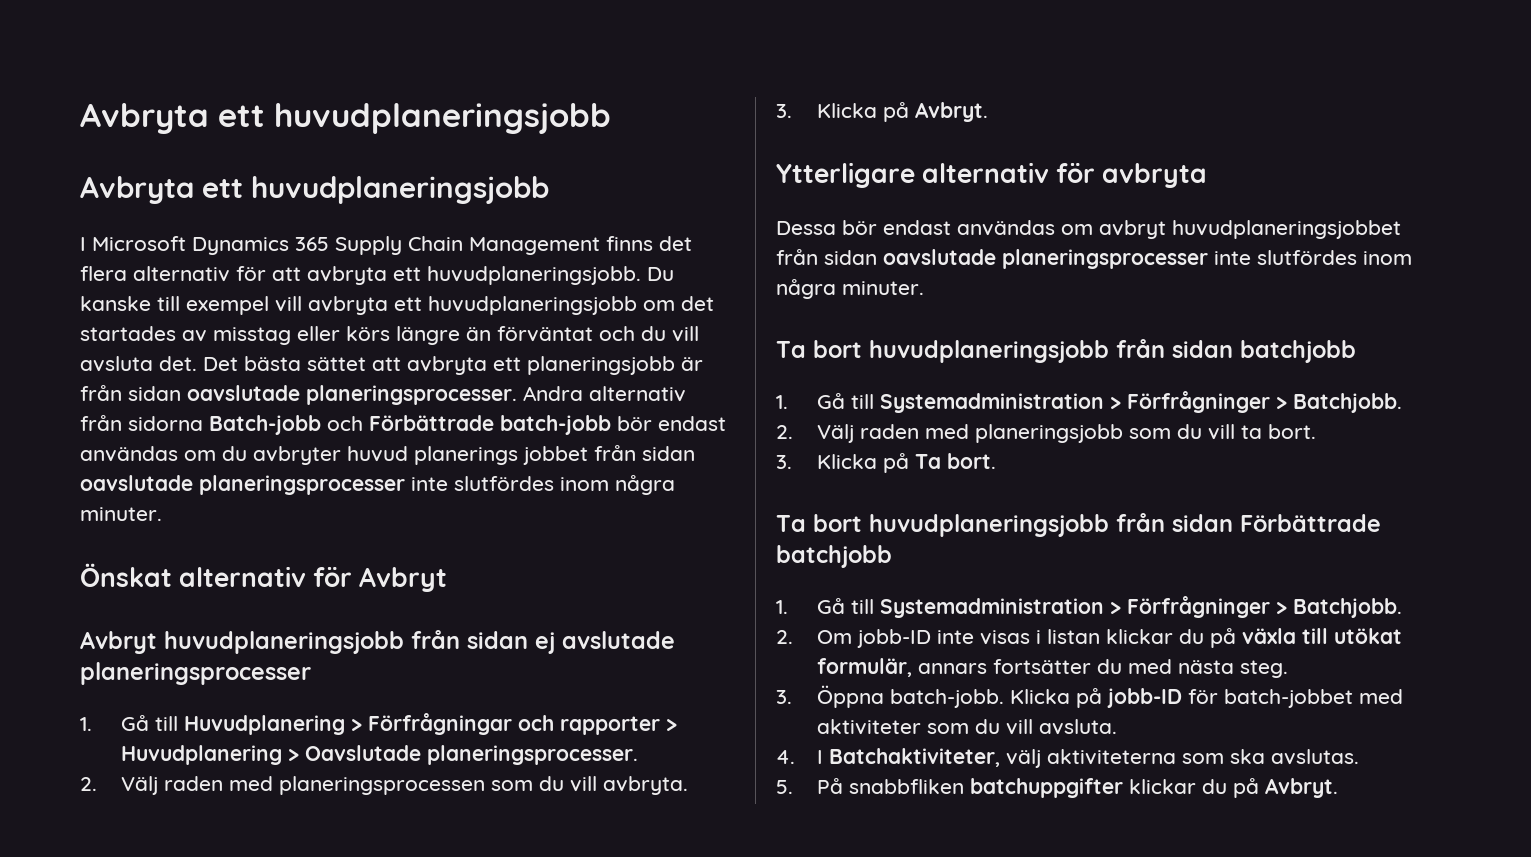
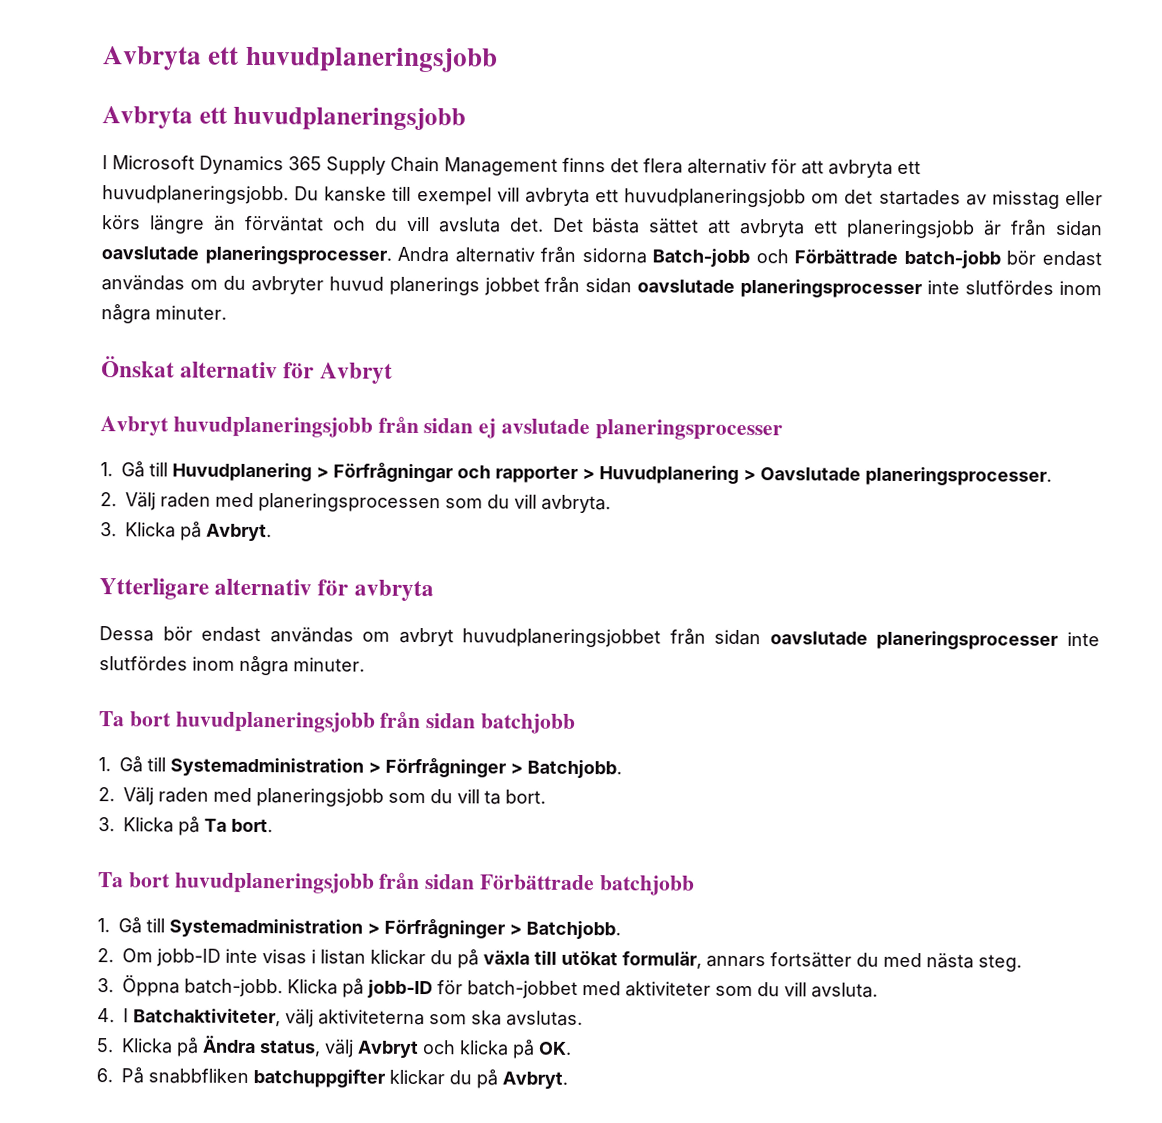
- 5. På snabbfliken batchuppgifter klickar du på Avbryt.
+ 5. Klicka på Ändra status, välj Avbryt och klicka på OK.
+ 6. På snabbfliken batchuppgifter klickar du på Avbryt.

